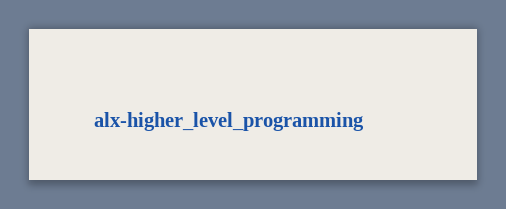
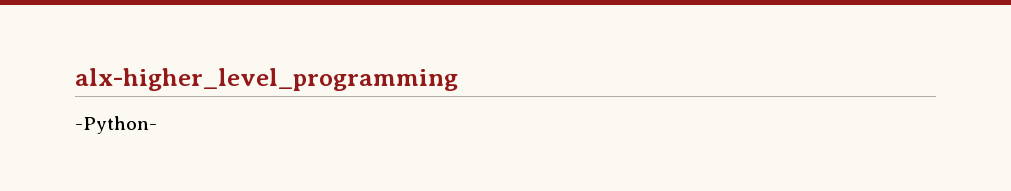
+ -Python-

